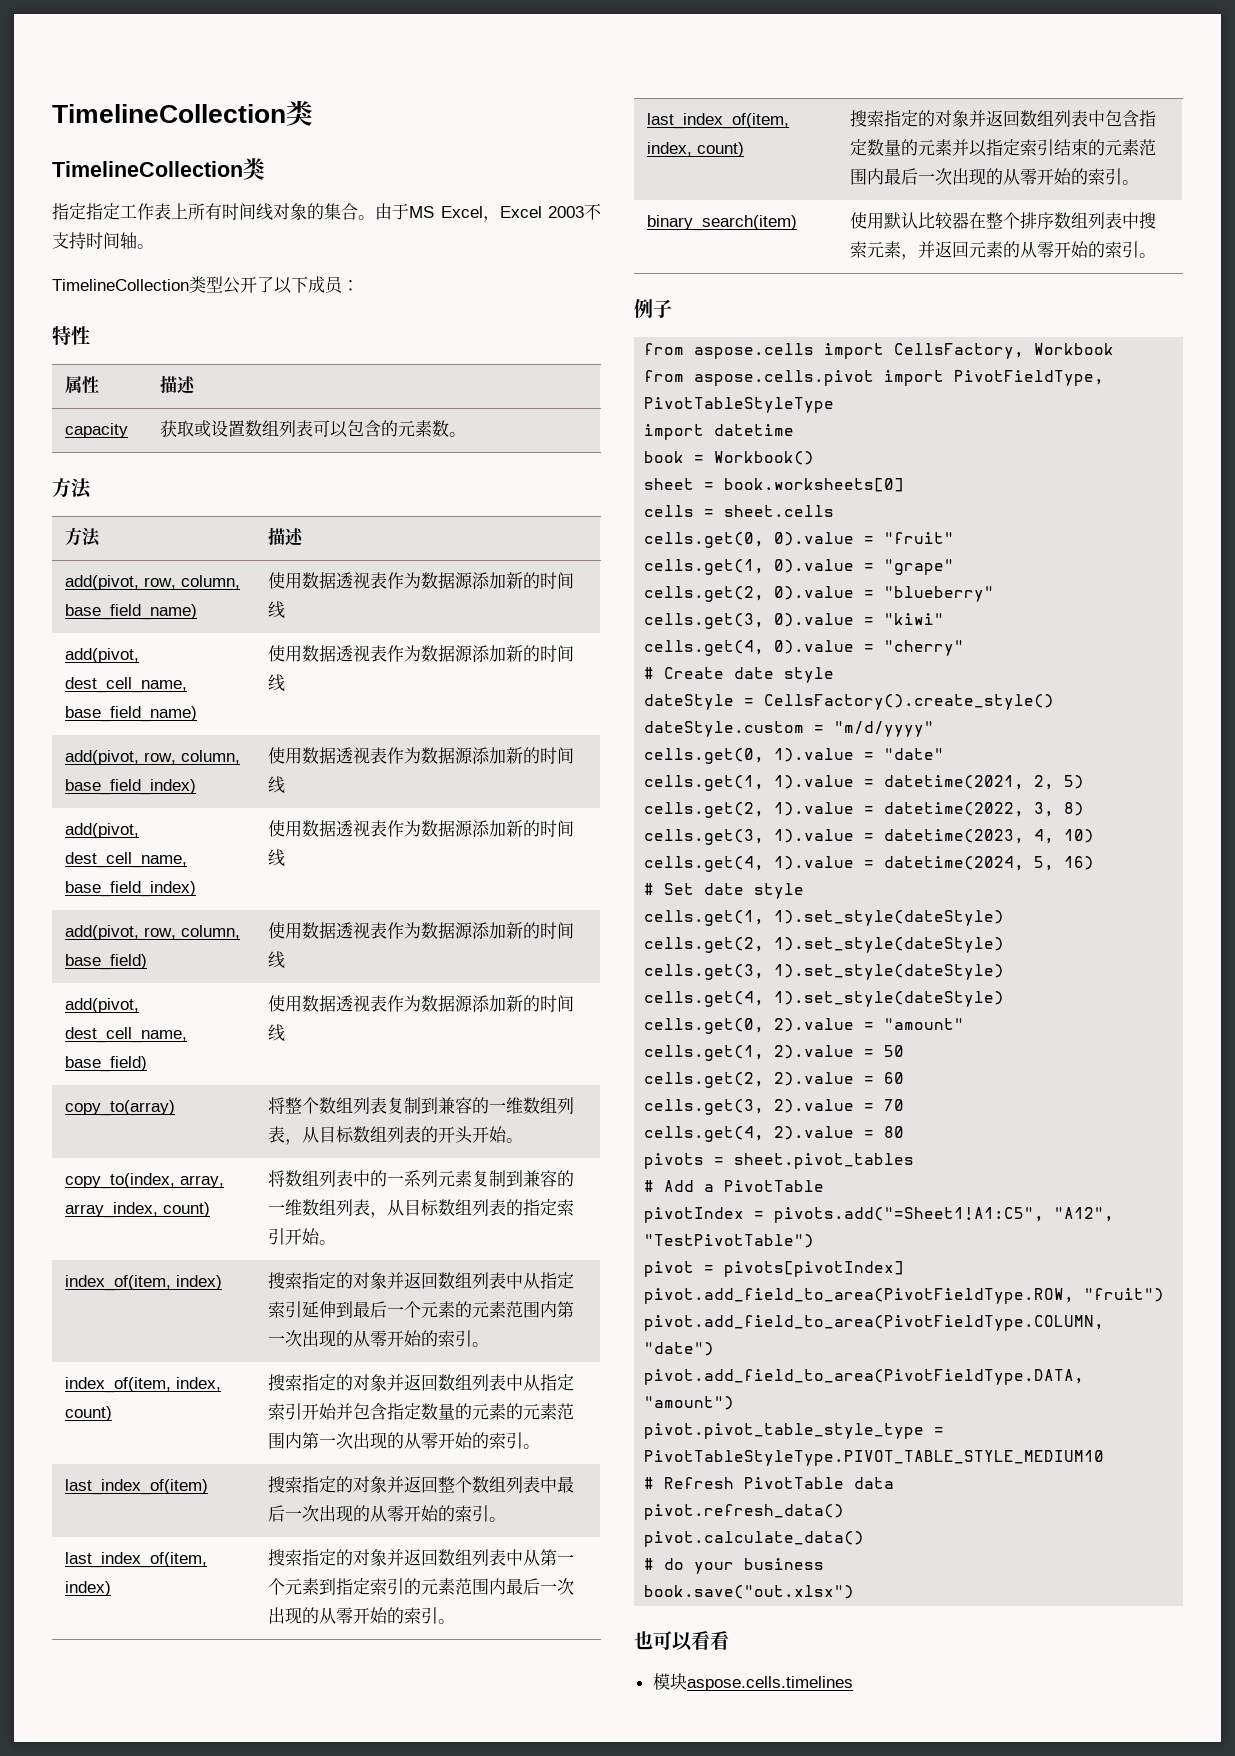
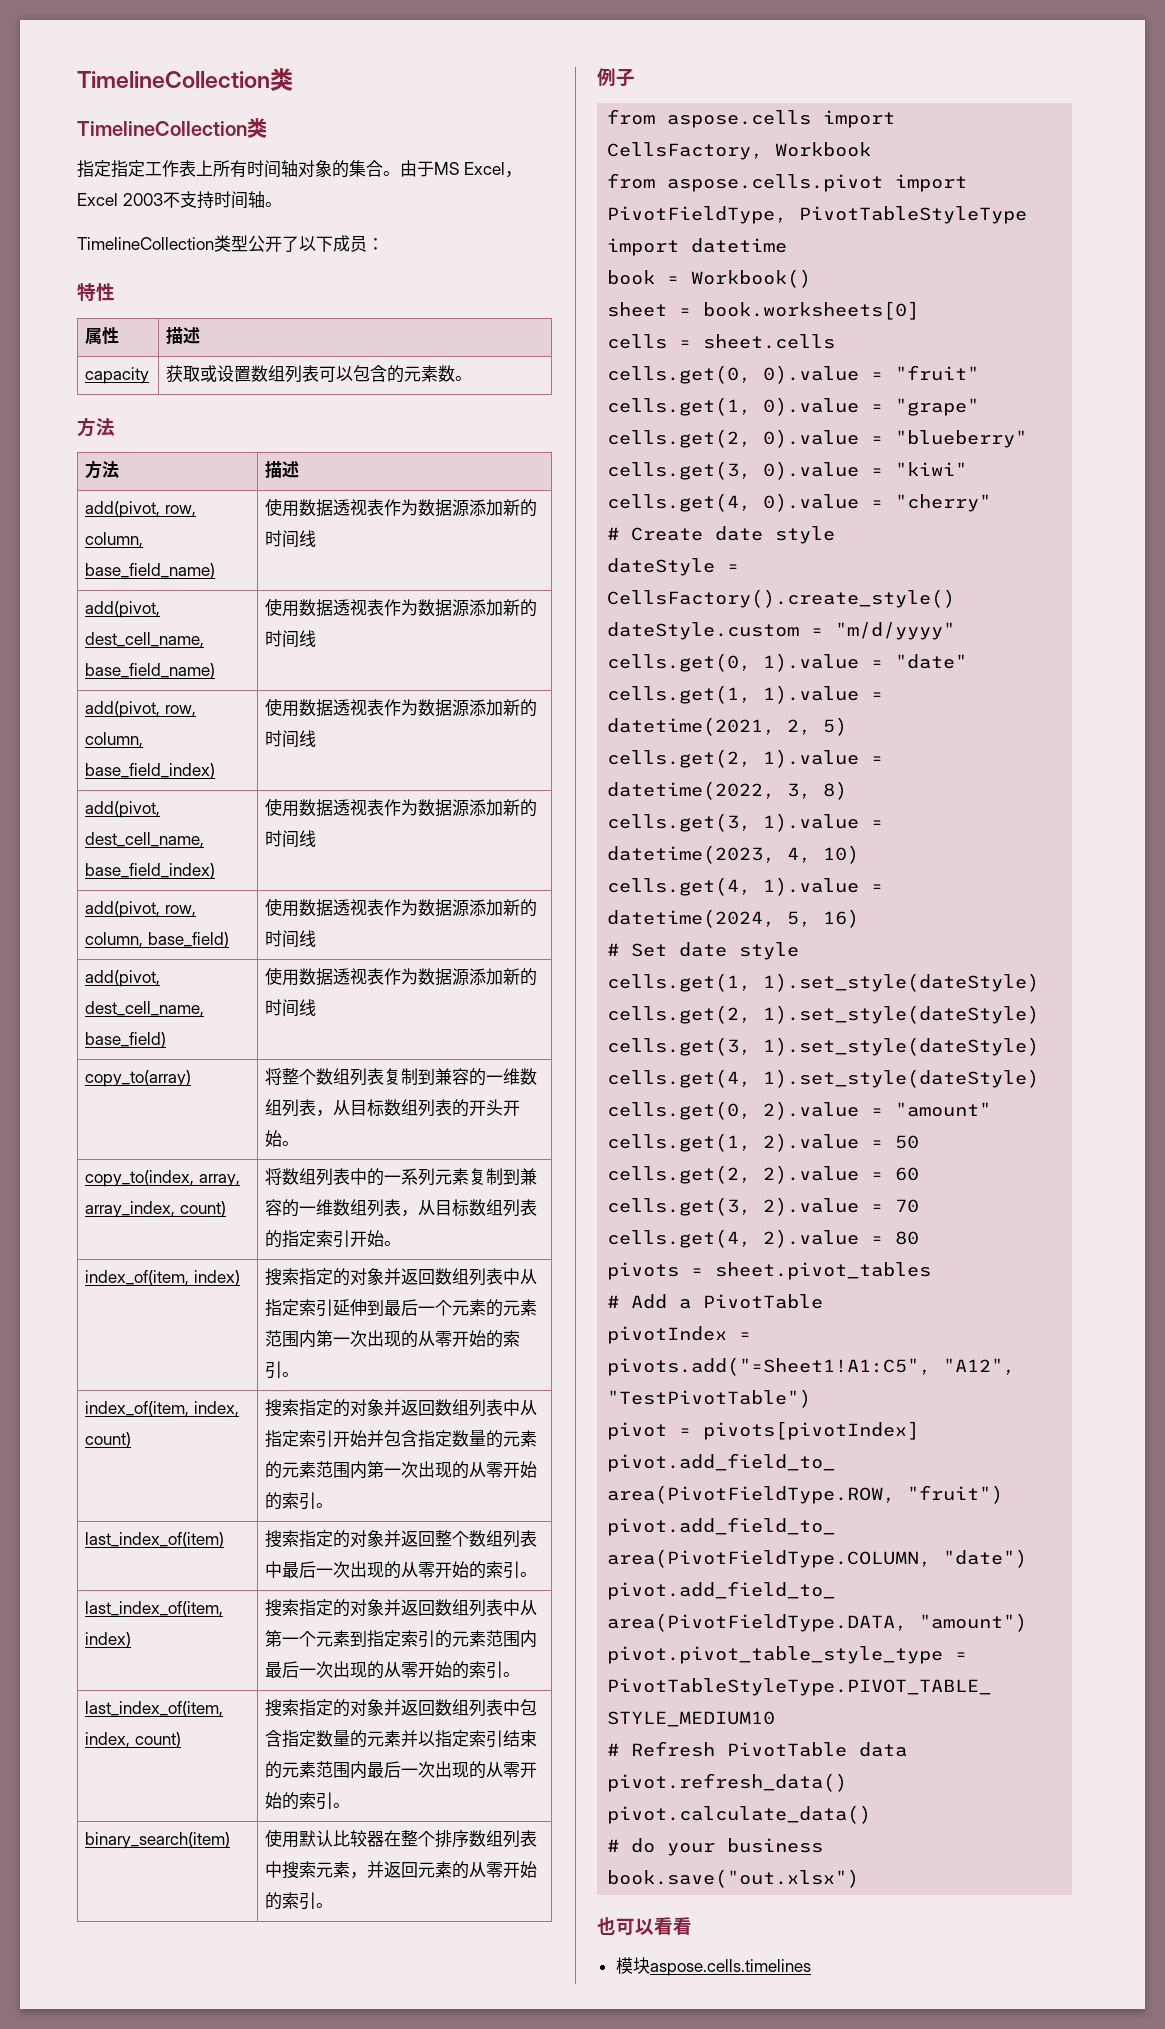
- 指定指定工作表上所有时间线对象的集合。
+ 指定指定工作表上所有时间轴对象的集合。

